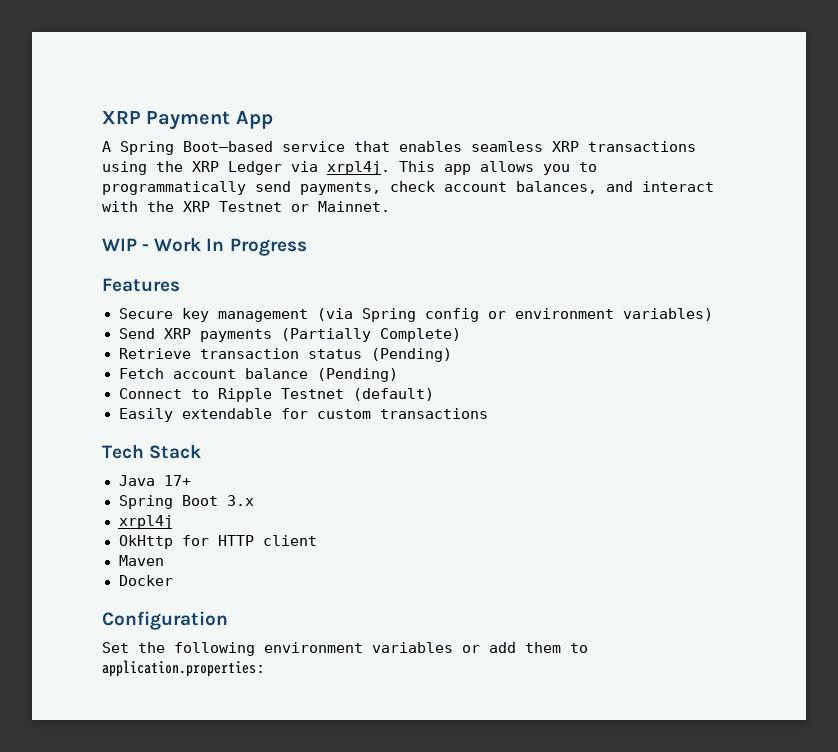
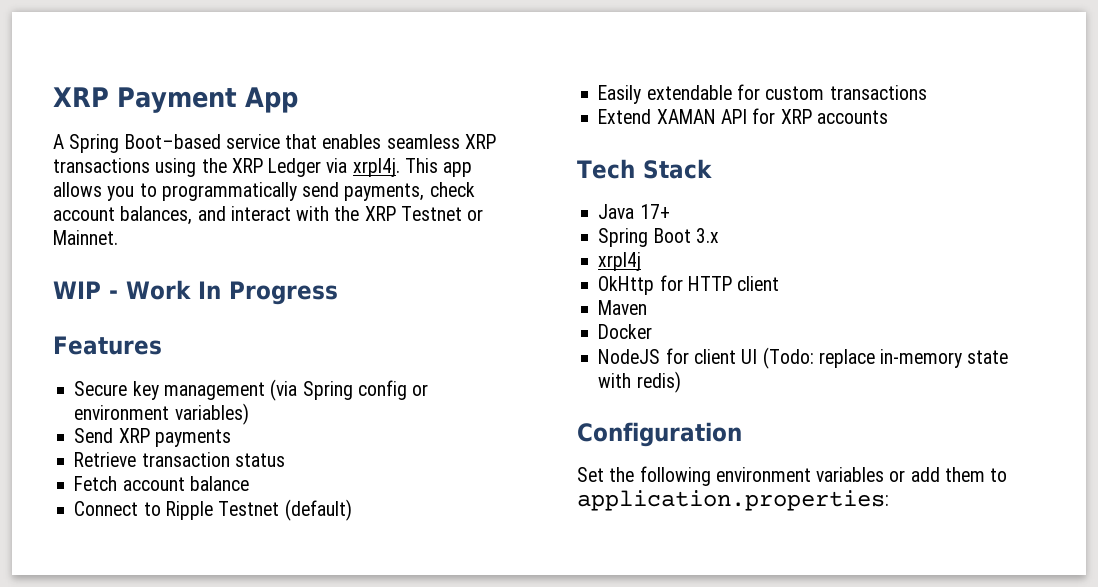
- Send XRP payments (Partially Complete)
+ Send XRP payments
- Retrieve transaction status (Pending)
+ Retrieve transaction status
- Fetch account balance (Pending)
+ Fetch account balance
+ Extend XAMAN API for XRP accounts
+ NodeJS for client UI (Todo: replace in-memory state with redis)

